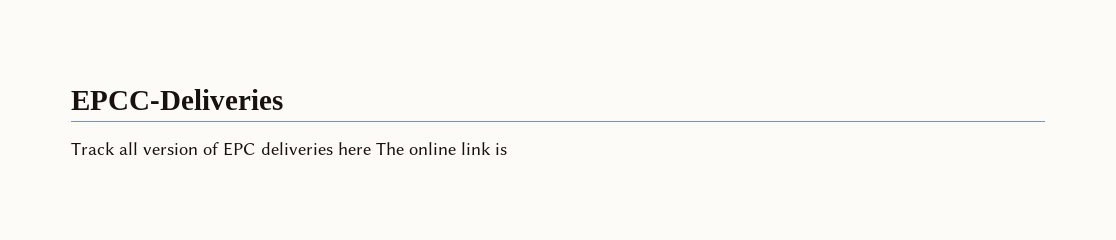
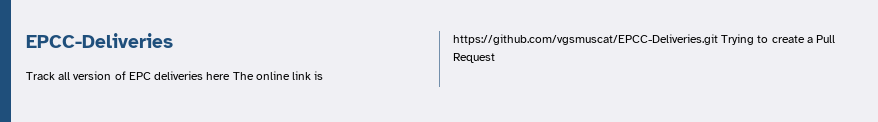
- Track all version of EPC deliveries here The online link is
+ Track all version of EPC deliveries here The online link is https://github.com/vgsmuscat/EPCC-Deliveries.git Trying to create a Pull Request

